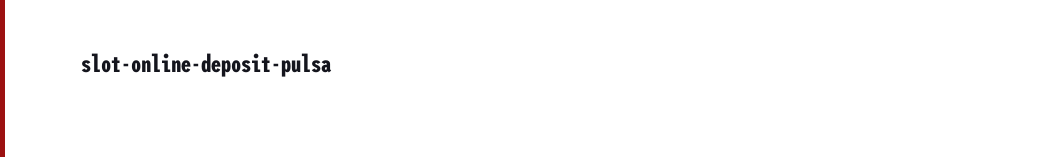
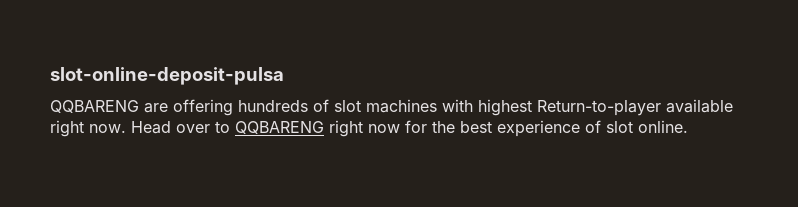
+ QQBARENG are offering hundreds of slot machines with highest Return-to-player available right now. Head over to QQBARENG right now for the best experience of slot online.

